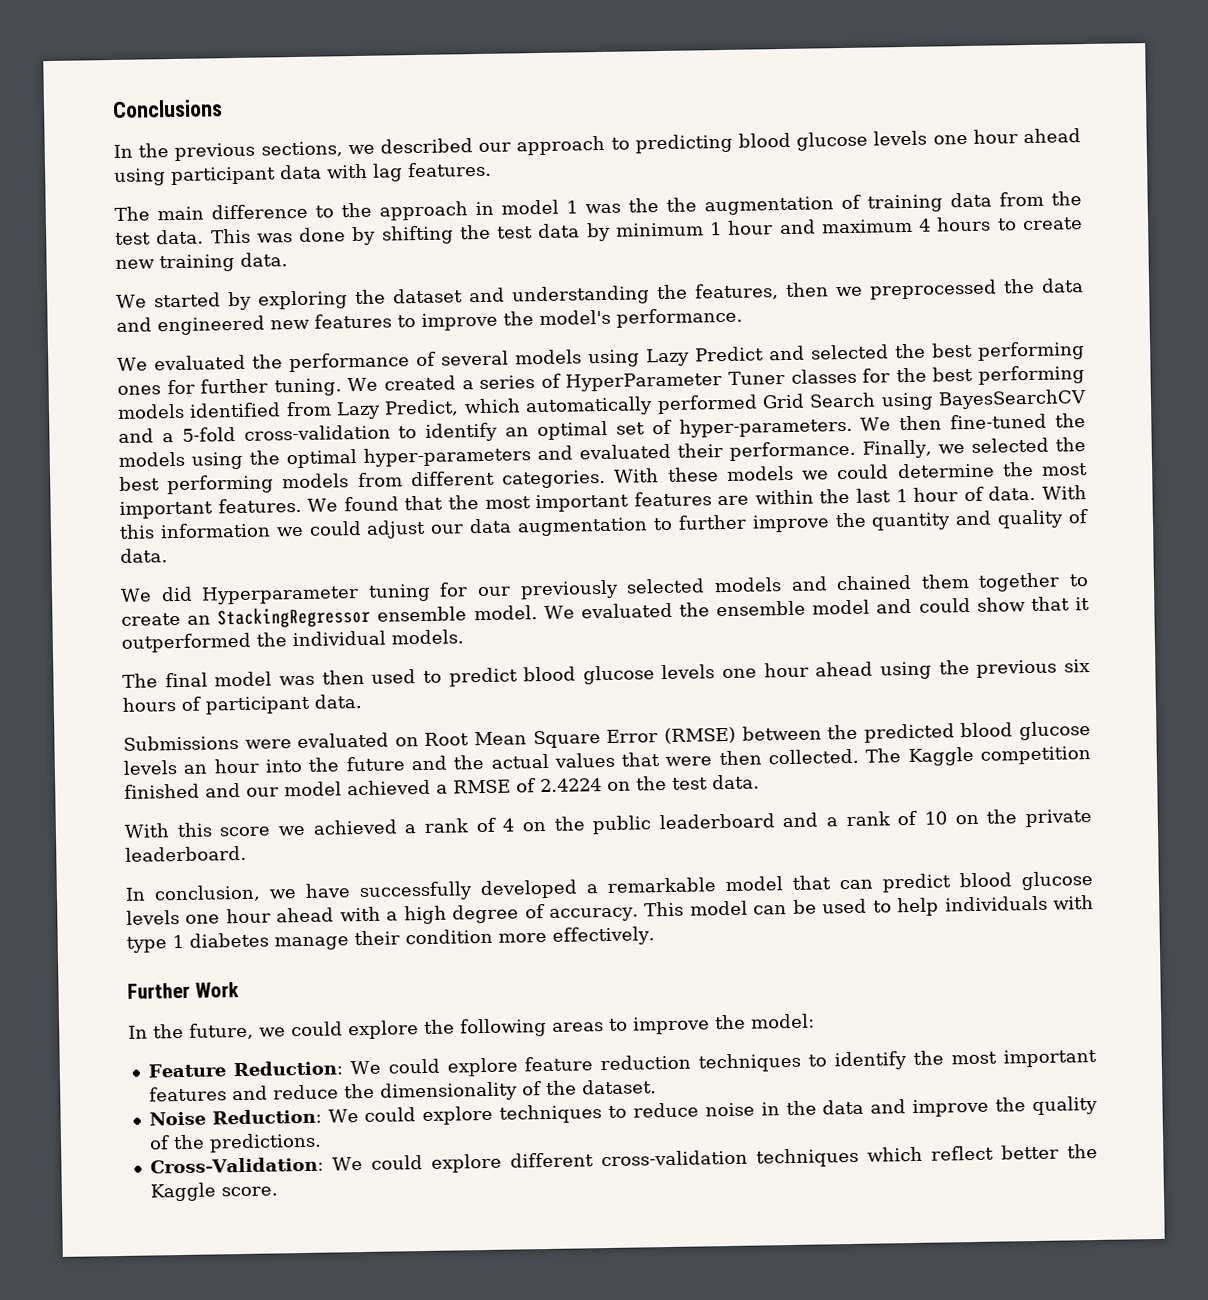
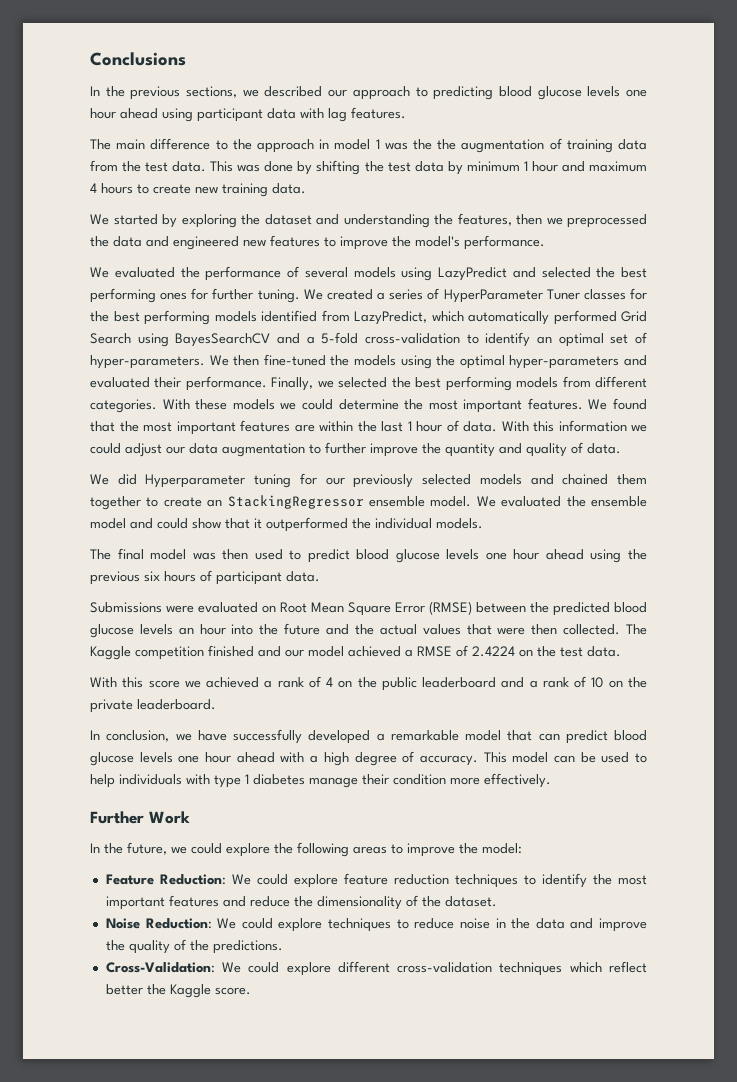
- We evaluated the performance of several models using Lazy Predict and selected the best performing ones for further tuning.
+ We evaluated the performance of several models using LazyPredict and selected the best performing ones for further tuning.
- We created a series of HyperParameter Tuner classes for the best performing models identified from Lazy Predict, which automatically performed Grid Search using BayesSearchCV and a 5-fold cross-validation to identify an optimal set of hyper-parameters.
+ We created a series of HyperParameter Tuner classes for the best performing models identified from LazyPredict, which automatically performed Grid Search using BayesSearchCV and a 5-fold cross-validation to identify an optimal set of hyper-parameters.

